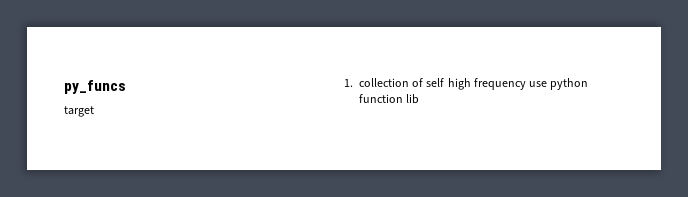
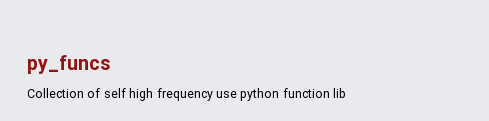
- target
- 1. collection of self high frequency use python function lib
+ Collection of self high frequency use python function lib

